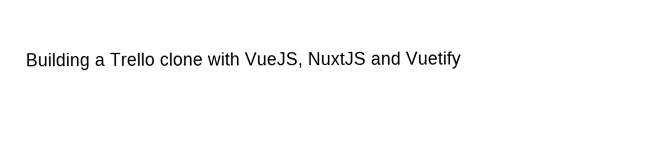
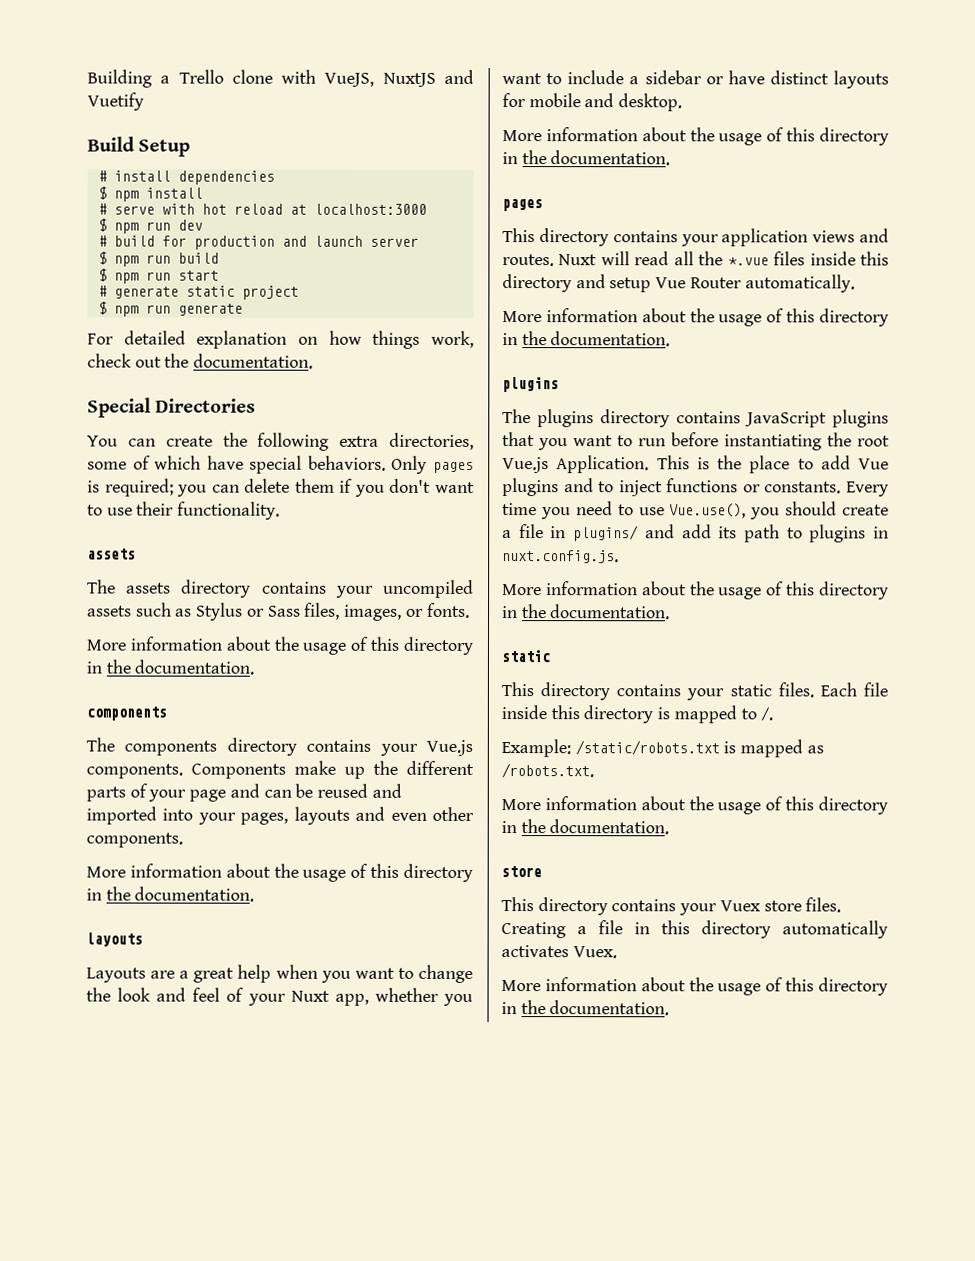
+ Build Setup
+ # install dependencies
+ $ npm install
+ # serve with hot reload at localhost:3000
+ $ npm run dev
+ # build for production and launch server
+ $ npm run build
+ $ npm run start
+ # generate static project
+ $ npm run generate
+ For detailed explanation on how things work, check out the documentation.
+ Special Directories
+ You can create the following extra directories, some of which have special behaviors. Only pages is required; you can delete them if you don't want to use their functionality.
+ assets
+ The assets directory contains your uncompiled assets such as Stylus or Sass files, images, or fonts.
+ More information about the usage of this directory in the documentation.
+ components
+ The components directory contains your Vue.js components. Components make up the different parts of your page and can be reused and imported into your pages, layouts and even other components.
+ More information about the usage of this directory in the documentation.
+ layouts
+ Layouts are a great help when you want to change the look and feel of your Nuxt app, whether you want to include a sidebar or have distinct layouts for mobile and desktop.
+ More information about the usage of this directory in the documentation.
+ pages
+ This directory contains your application views and routes. Nuxt will read all the *.vue files inside this directory and setup Vue Router automatically.
+ More information about the usage of this directory in the documentation.
+ plugins
+ The plugins directory contains JavaScript plugins that you want to run before instantiating the root Vue.js Application. This is the place to add Vue plugins and to inject functions or constants. Every time you need to use Vue.use(), you should create a file in plugins/ and add its path to plugins in nuxt.config.js.
+ More information about the usage of this directory in the documentation.
+ static
+ This directory contains your static files. Each file inside this directory is mapped to /.
+ Example: /static/robots.txt is mapped as /robots.txt.
+ More information about the usage of this directory in the documentation.
+ store
+ This directory contains your Vuex store files. Creating a file in this directory automatically activates Vuex.
+ More information about the usage of this directory in the documentation.

